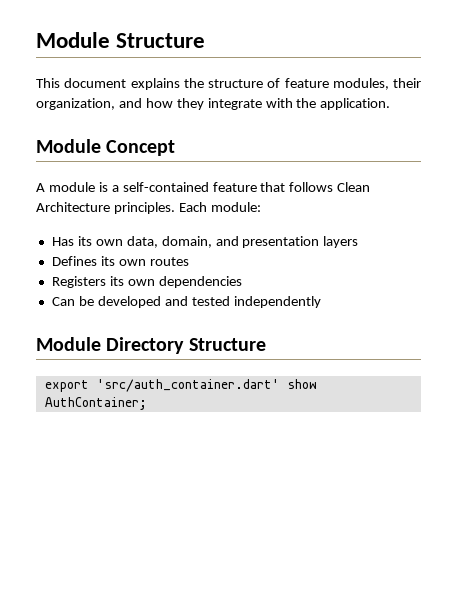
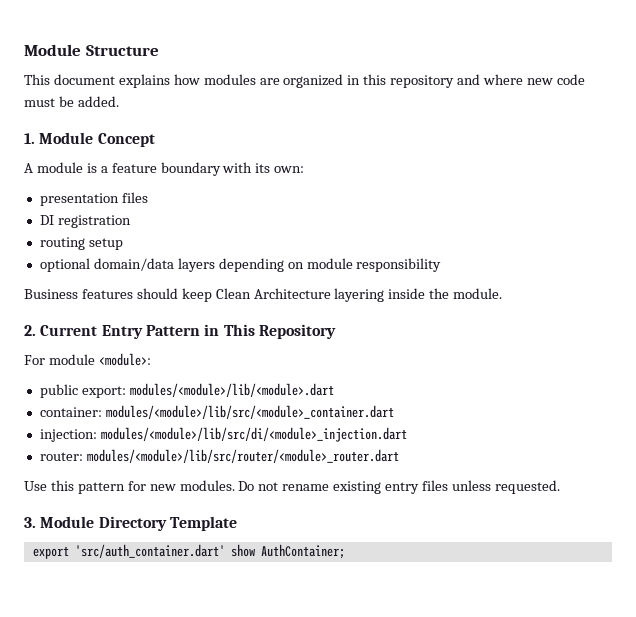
- This document explains the structure of feature modules, their organization, and how they integrate with the application.
- Module Concept
+ This document explains how modules are organized in this repository and where new code must be added.
+ 1. Module Concept
- A module is a self-contained feature that follows Clean Architecture principles. Each module:
- Has its own data, domain, and presentation layers
- Defines its own routes
- Registers its own dependencies
- Can be developed and tested independently
- Module Directory Structure
+ A module is a feature boundary with its own:
+ presentation files
+ DI registration
+ routing setup
+ optional domain/data layers depending on module responsibility
+ Business features should keep Clean Architecture layering inside the module.
+ 2. Current Entry Pattern in This Repository
+ For module <module>:
+ public export: modules/<module>/lib/<module>.dart
+ container: modules/<module>/lib/src/<module>_container.dart
+ injection: modules/<module>/lib/src/di/<module>_injection.dart
+ router: modules/<module>/lib/src/router/<module>_router.dart
+ Use this pattern for new modules. Do not rename existing entry files unless requested.
+ 3. Module Directory Template

